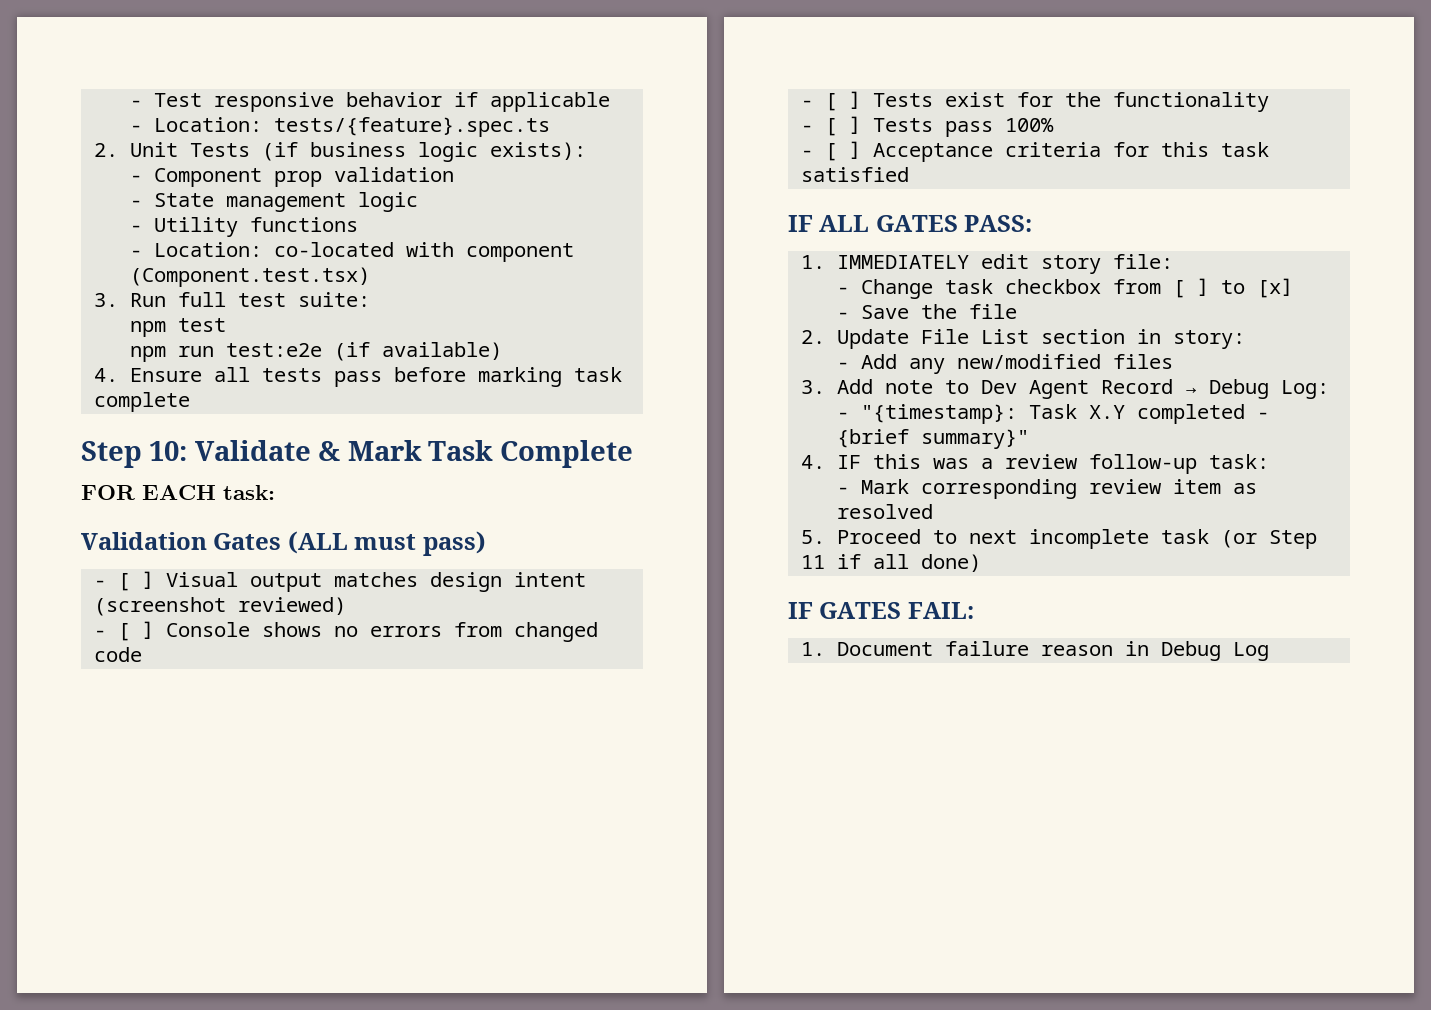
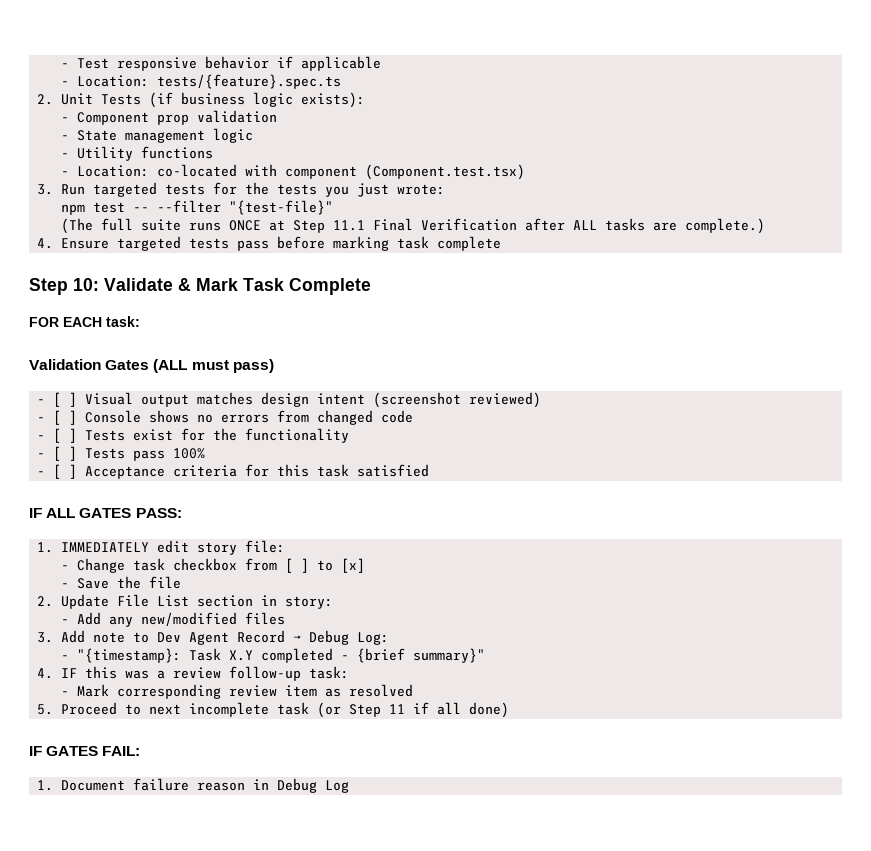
- 3. Run full test suite:
- npm test
- npm run test:e2e (if available)
+ 3. Run targeted tests for the tests you just wrote:
+ npm test -- --filter "{test-file}"
+ (The full suite runs ONCE at Step 11.1 Final Verification after ALL tasks are complete.)
- 4. Ensure all tests pass before marking task complete
+ 4. Ensure targeted tests pass before marking task complete

